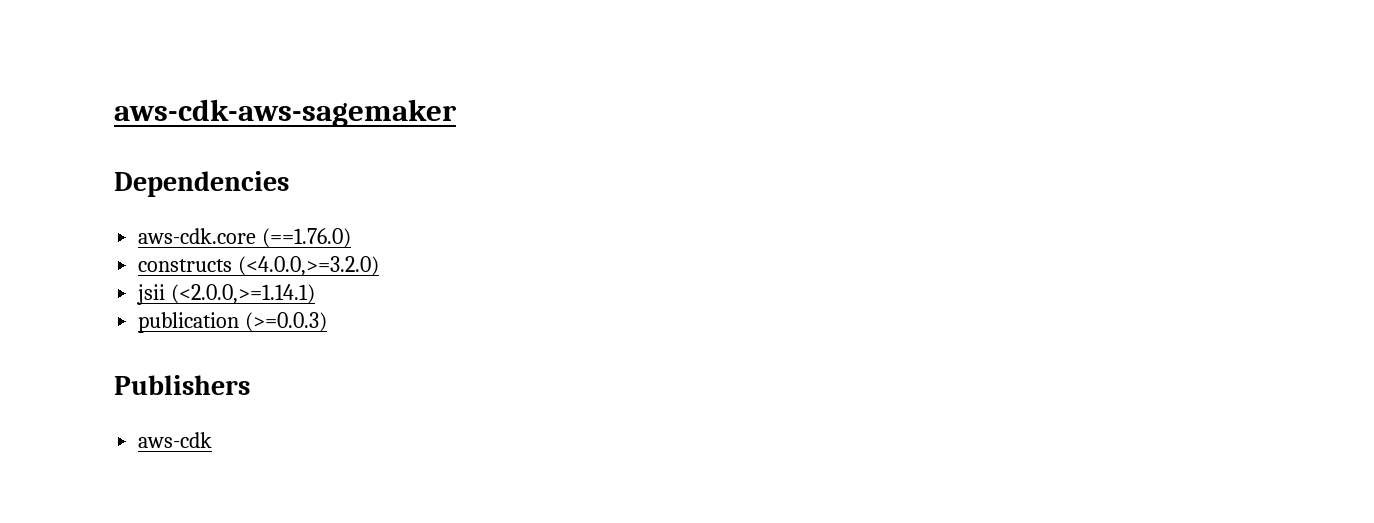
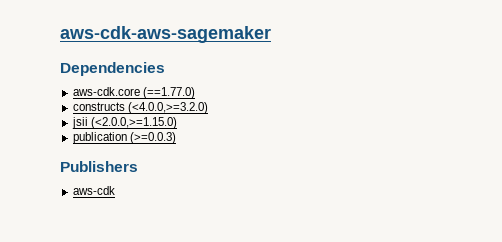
- aws-cdk.core (==1.76.0)
+ aws-cdk.core (==1.77.0)
- jsii (<2.0.0,>=1.14.1)
+ jsii (<2.0.0,>=1.15.0)

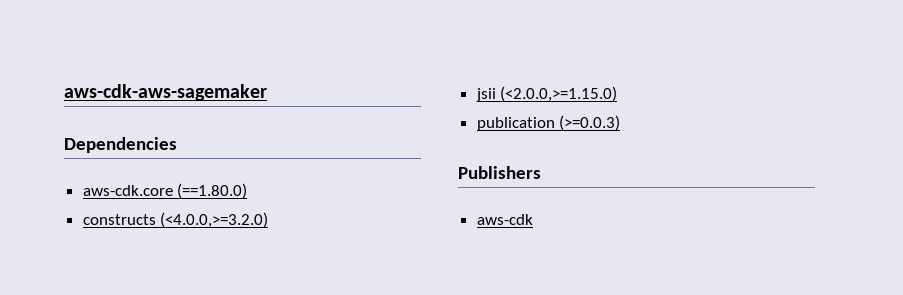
- aws-cdk.core (==1.77.0)
+ aws-cdk.core (==1.80.0)

